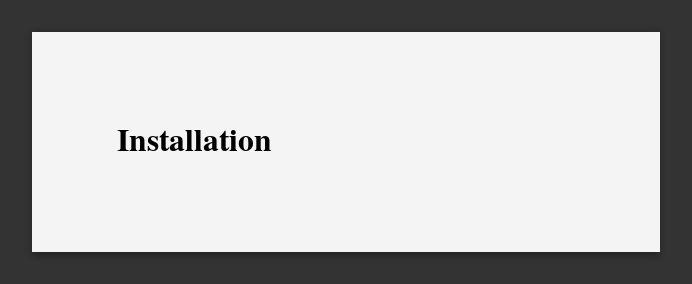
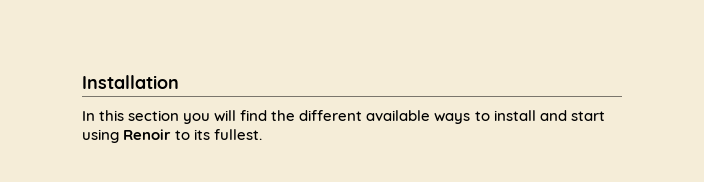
+ In this section you will find the different available ways to install and start using Renoir to its fullest.

